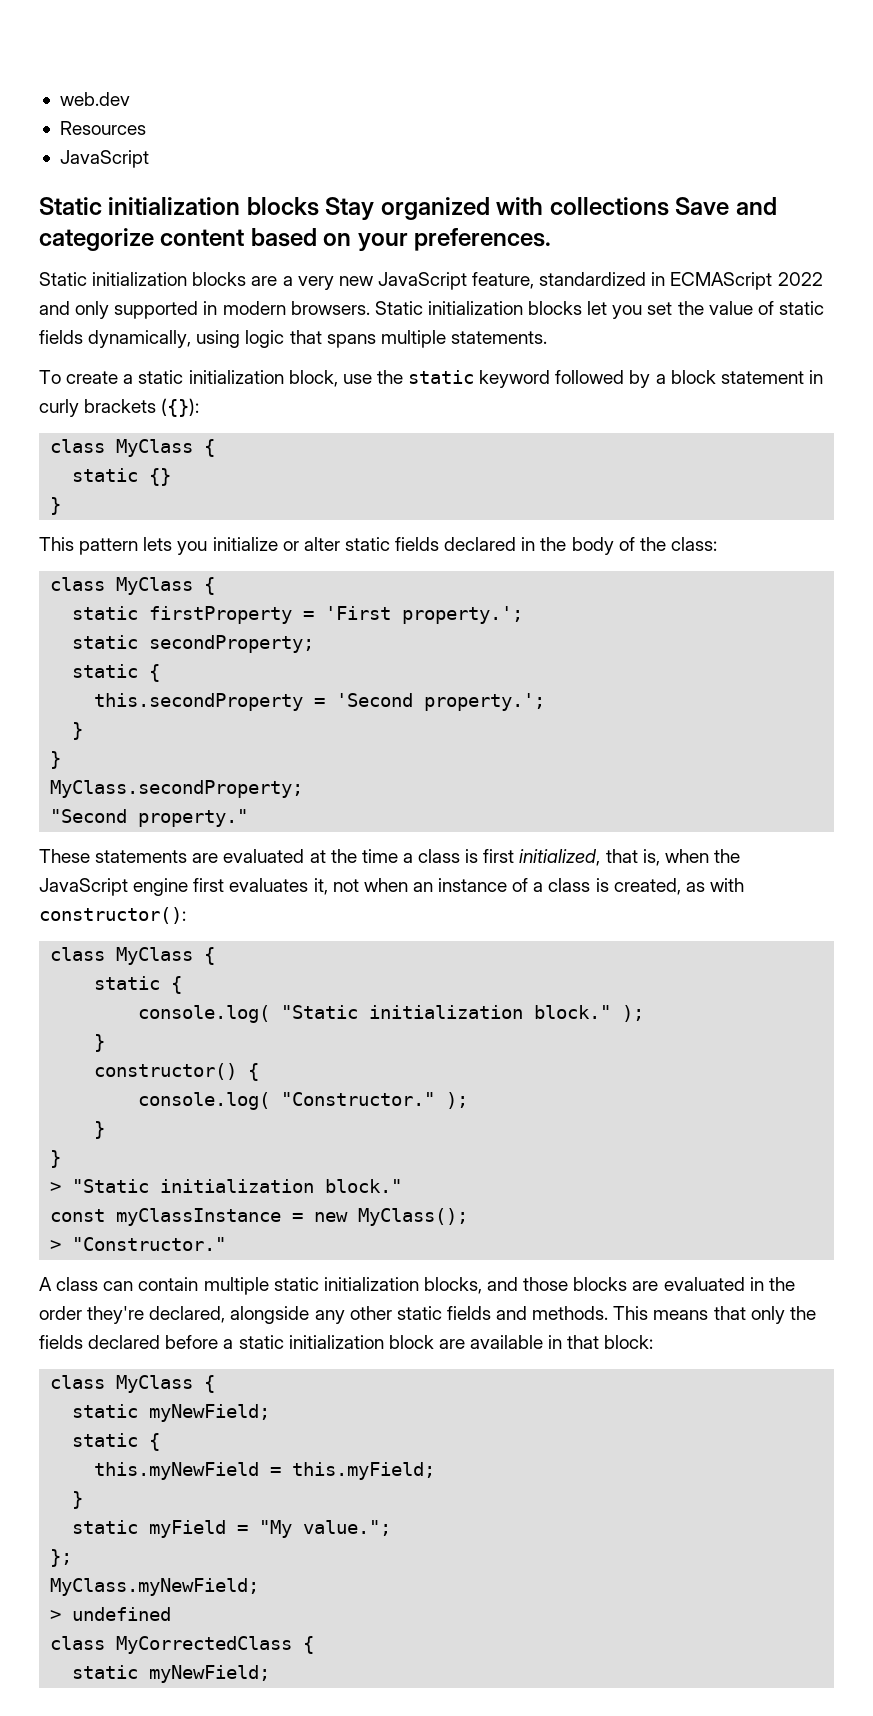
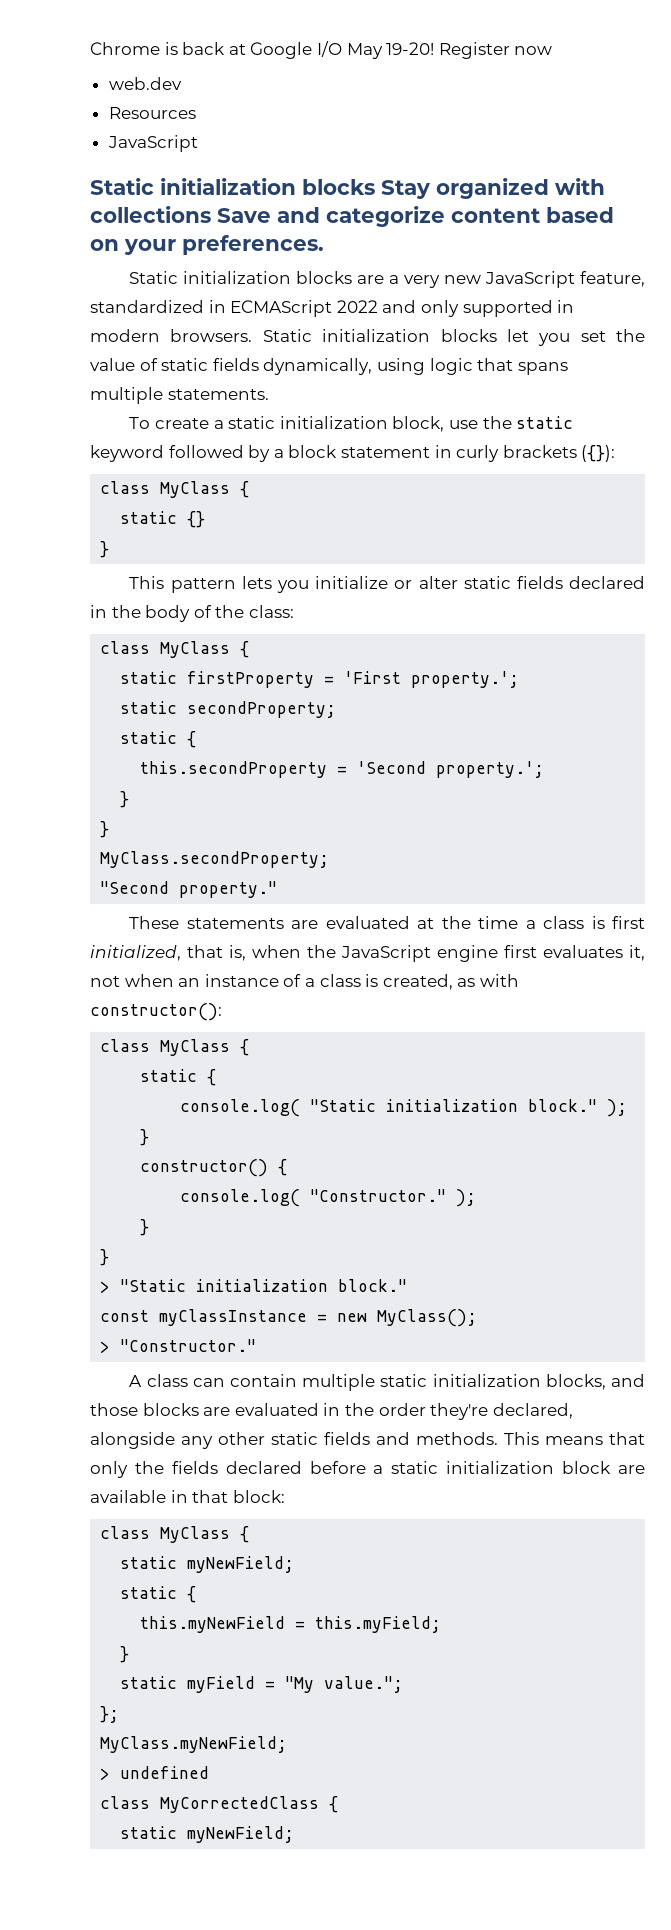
+ Chrome is back at Google I/O May 19-20! Register now

